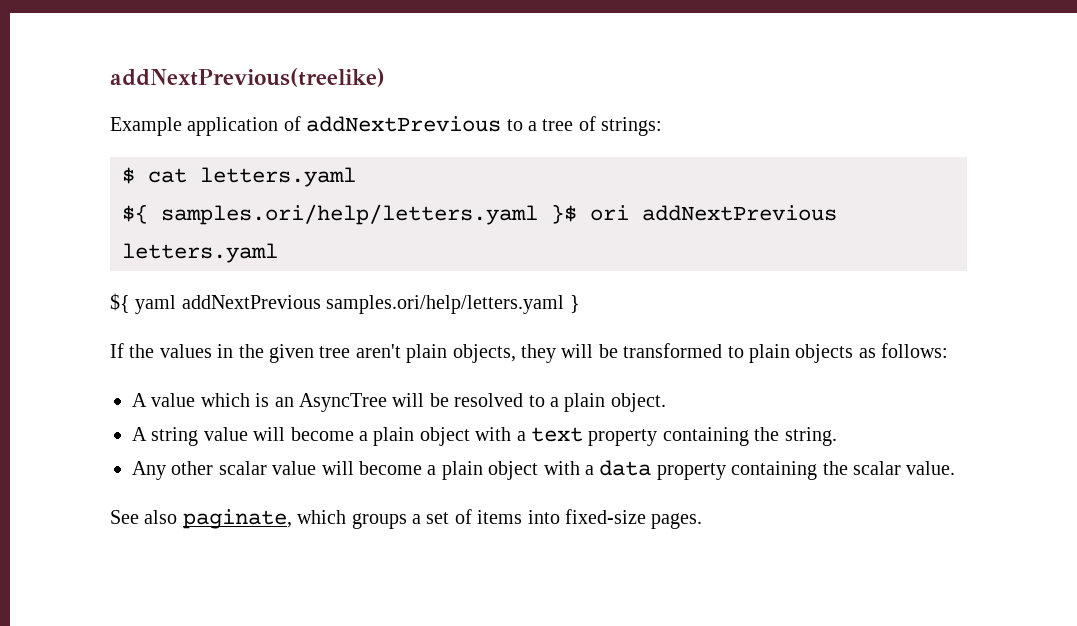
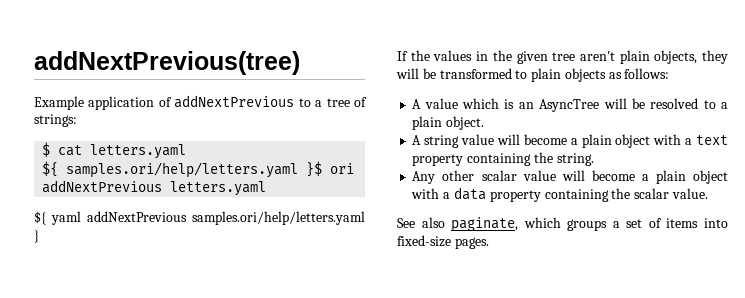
- addNextPrevious(treelike)
+ addNextPrevious(tree)

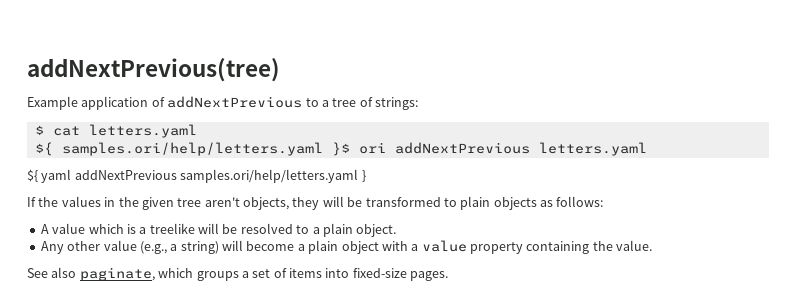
- If the values in the given tree aren't plain objects, they will be transformed to plain objects as follows:
+ If the values in the given tree aren't objects, they will be transformed to plain objects as follows:
- A value which is an AsyncTree will be resolved to a plain object.
+ A value which is a treelike will be resolved to a plain object.
- A string value will become a plain object with a text property containing the string.
- Any other scalar value will become a plain object with a data property containing the scalar value.
+ Any other value (e.g., a string) will become a plain object with a value property containing the value.

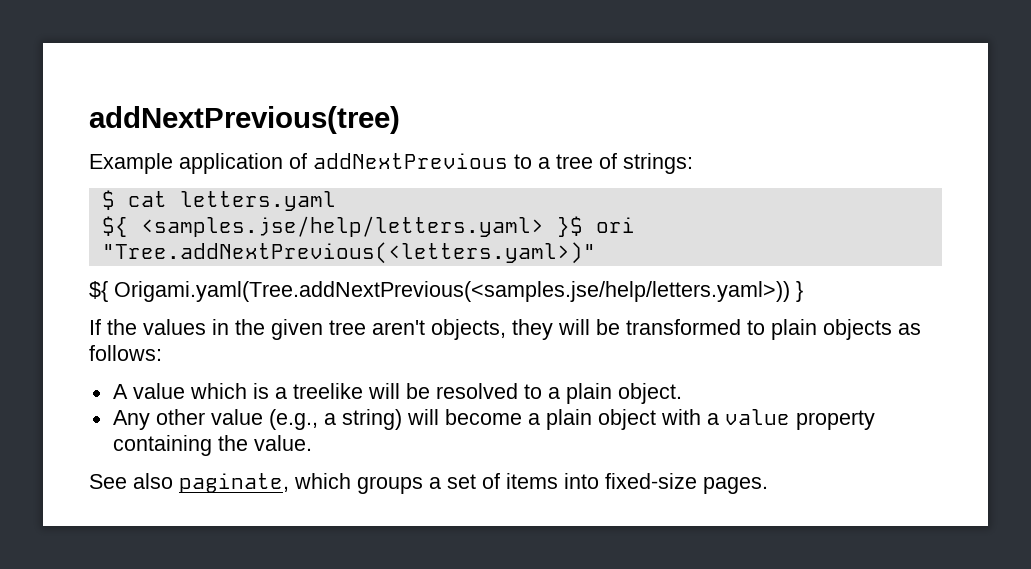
- ${ samples.ori/help/letters.yaml }$ ori addNextPrevious letters.yaml
- ${ yaml addNextPrevious samples.ori/help/letters.yaml }
+ ${ <samples.jse/help/letters.yaml> }$ ori "Tree.addNextPrevious(<letters.yaml>)"
+ ${ Origami.yaml(Tree.addNextPrevious(<samples.jse/help/letters.yaml>)) }

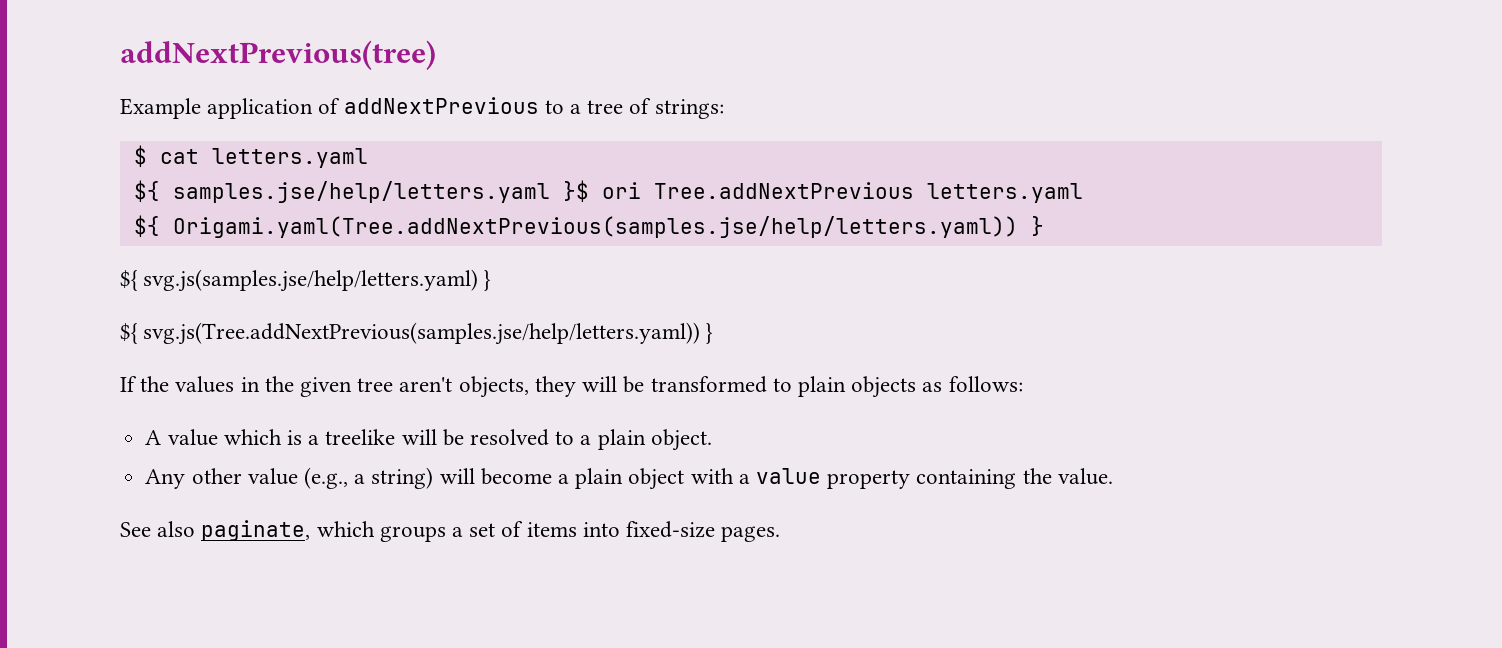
- ${ <samples.jse/help/letters.yaml> }$ ori "Tree.addNextPrevious(<letters.yaml>)"
- ${ Origami.yaml(Tree.addNextPrevious(<samples.jse/help/letters.yaml>)) }
+ ${ samples.jse/help/letters.yaml }$ ori Tree.addNextPrevious letters.yaml
+ ${ Origami.yaml(Tree.addNextPrevious(samples.jse/help/letters.yaml)) }
+ ${ svg.js(samples.jse/help/letters.yaml) }
+ ${ svg.js(Tree.addNextPrevious(samples.jse/help/letters.yaml)) }

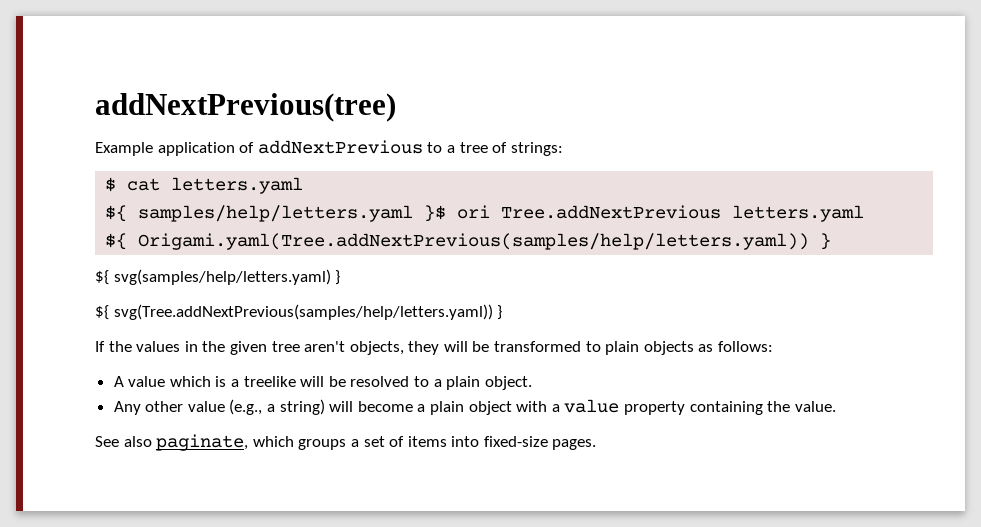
- ${ samples.jse/help/letters.yaml }$ ori Tree.addNextPrevious letters.yaml
+ ${ samples/help/letters.yaml }$ ori Tree.addNextPrevious letters.yaml
- ${ Origami.yaml(Tree.addNextPrevious(samples.jse/help/letters.yaml)) }
- ${ svg.js(samples.jse/help/letters.yaml) }
- ${ svg.js(Tree.addNextPrevious(samples.jse/help/letters.yaml)) }
+ ${ Origami.yaml(Tree.addNextPrevious(samples/help/letters.yaml)) }
+ ${ svg(samples/help/letters.yaml) }
+ ${ svg(Tree.addNextPrevious(samples/help/letters.yaml)) }

